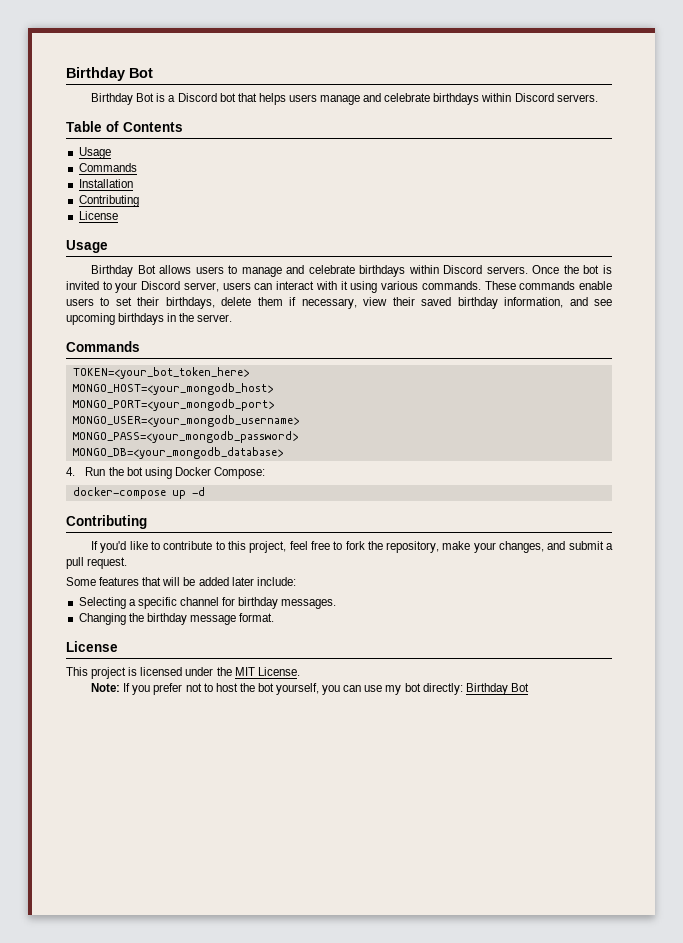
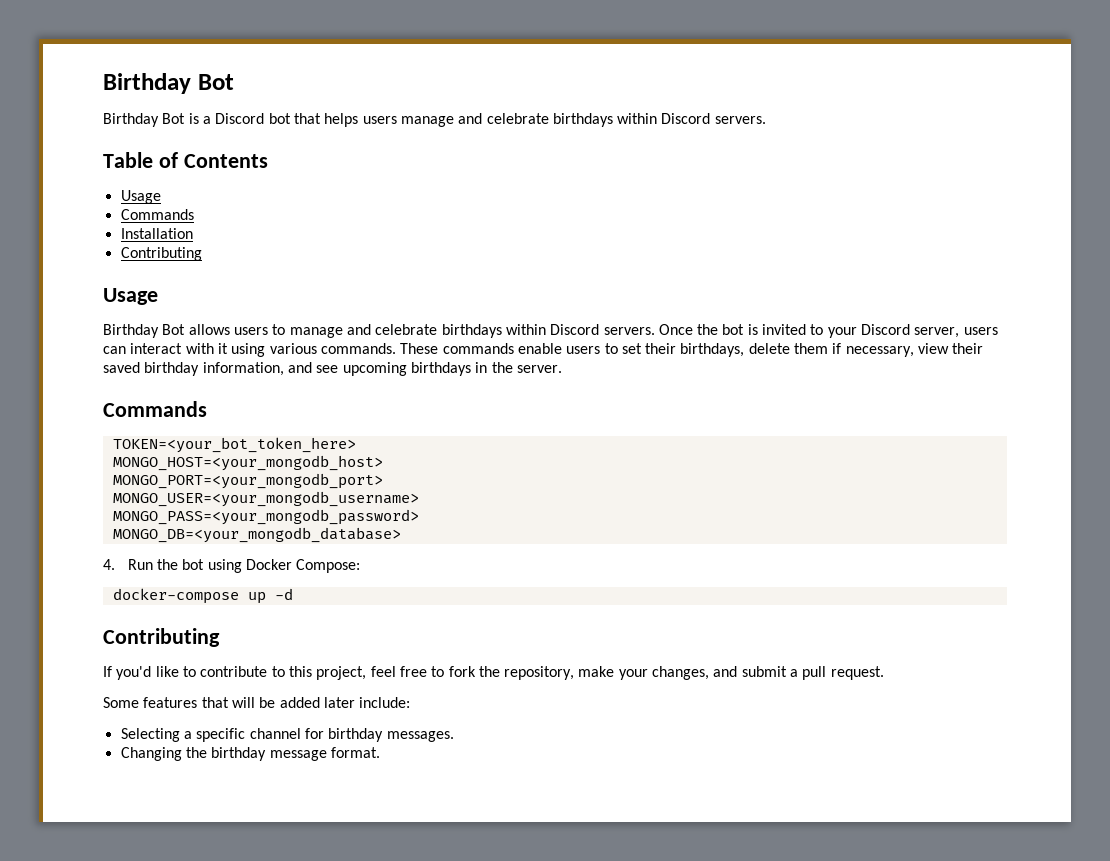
  Installation
  Contributing
- License
  Changing the birthday message format.
- License
- This project is licensed under the MIT License.
- Note: If you prefer not to host the bot yourself, you can use my bot directly: Birthday Bot

